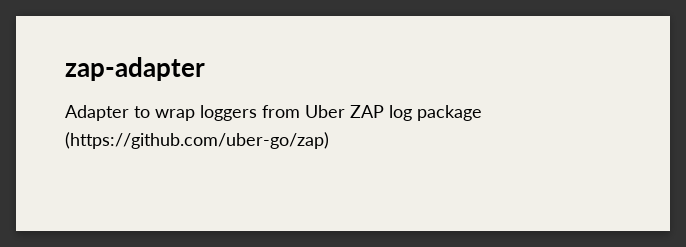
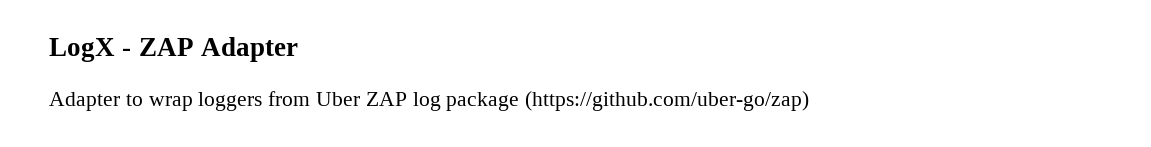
- zap-adapter
+ LogX - ZAP Adapter

